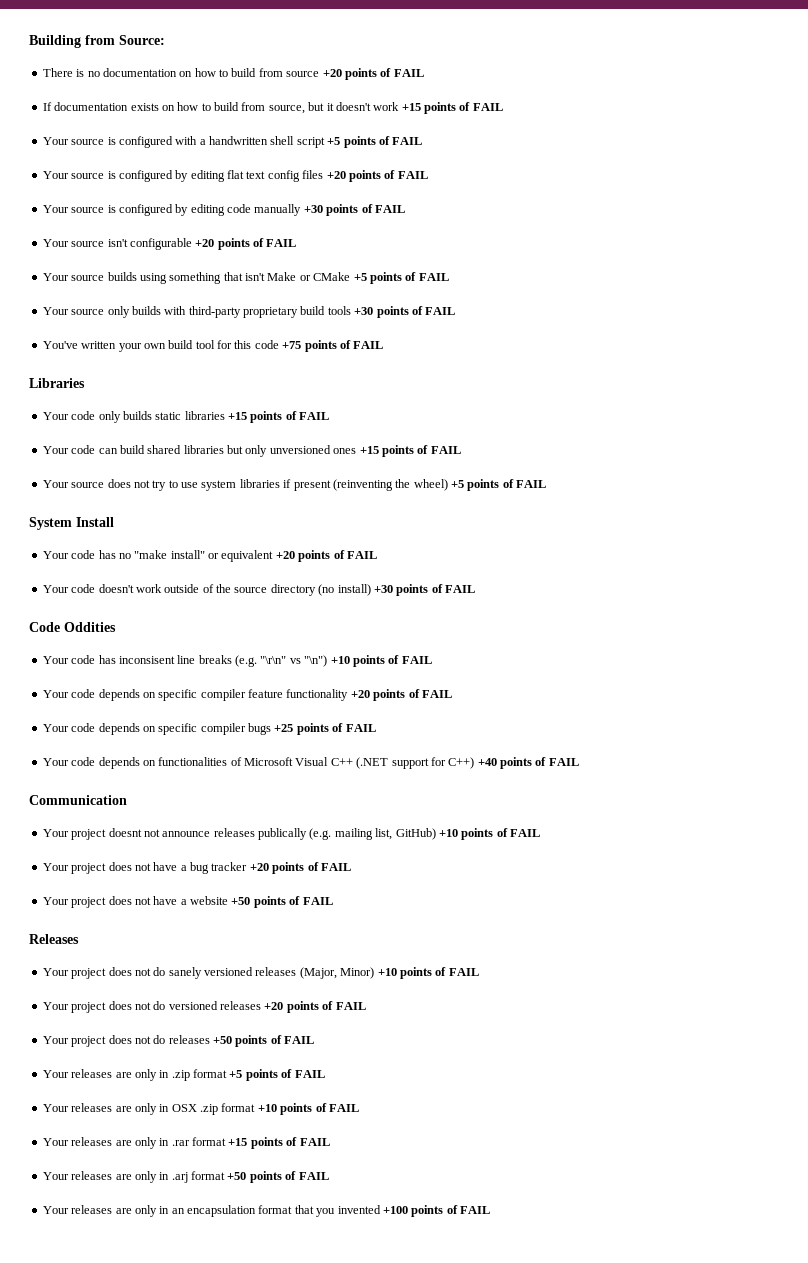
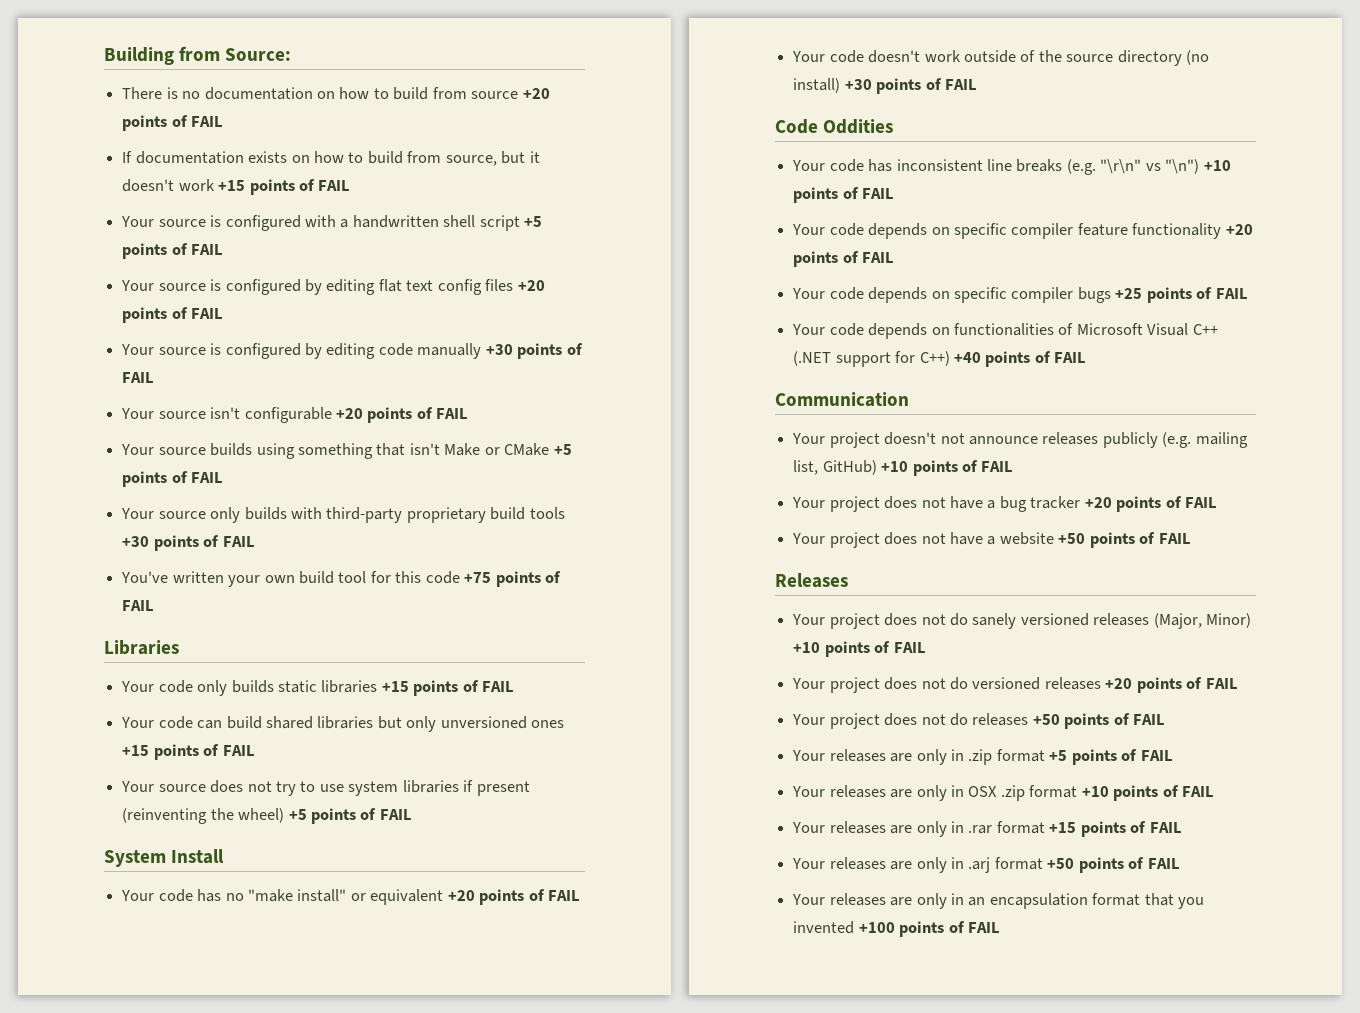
- Your code has inconsisent line breaks (e.g. "\r\n" vs "\n") +10 points of FAIL
+ Your code has inconsistent line breaks (e.g. "\r\n" vs "\n") +10 points of FAIL
- Your project doesnt not announce releases publically (e.g. mailing list, GitHub) +10 points of FAIL
+ Your project doesn't not announce releases publicly (e.g. mailing list, GitHub) +10 points of FAIL

